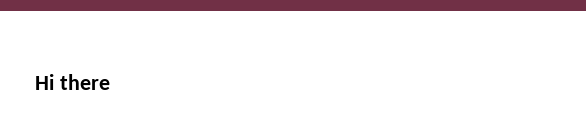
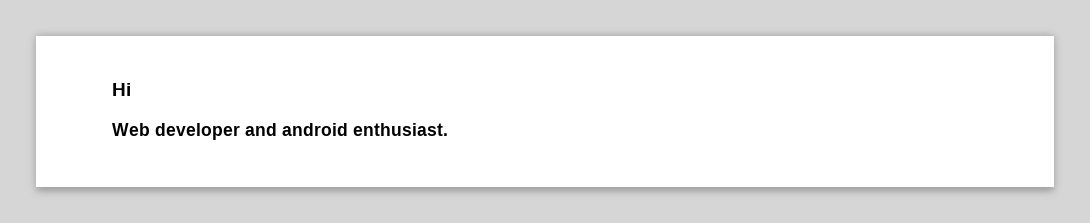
- Hi there
+ Hi
+ Web developer and android enthusiast.

